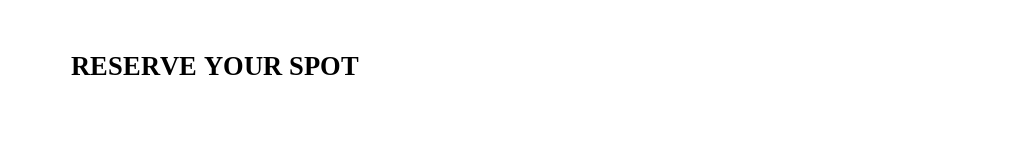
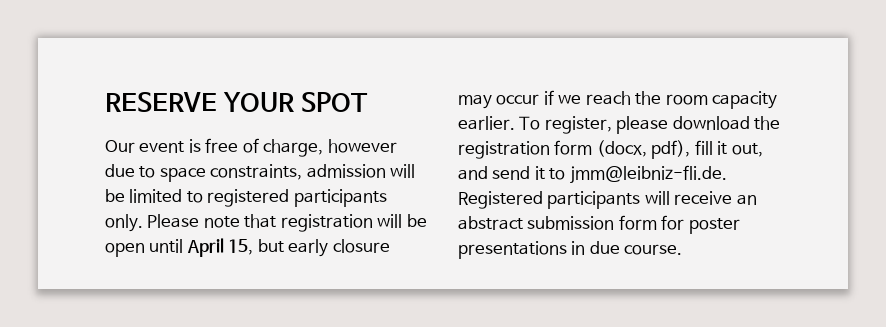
+ Our event is free of charge, however due to space constraints, admission will be limited to registered participants only. Please note that registration will be open until April 15, but early closure may occur if we reach the room capacity earlier. To register, please download the registration form (docx, pdf), fill it out, and send it to jmm@leibniz-fli.de. Registered participants will receive an abstract submission form for poster presentations in due course.

